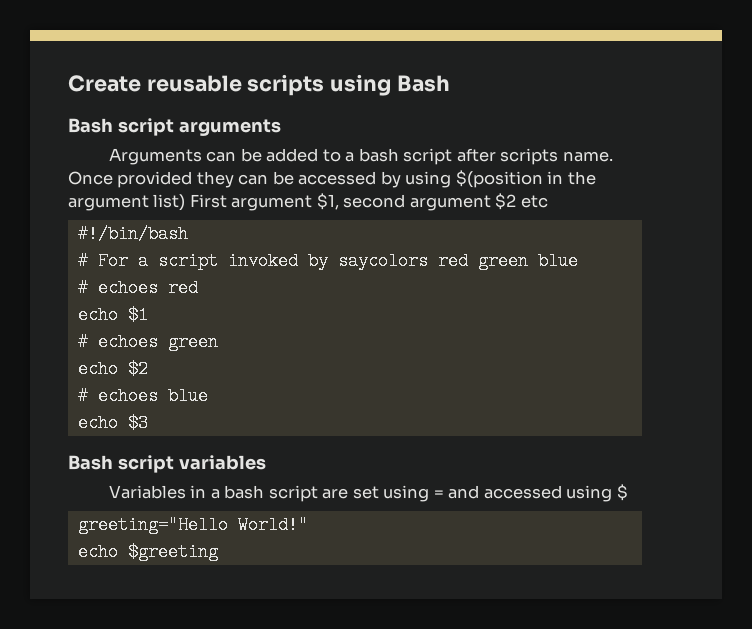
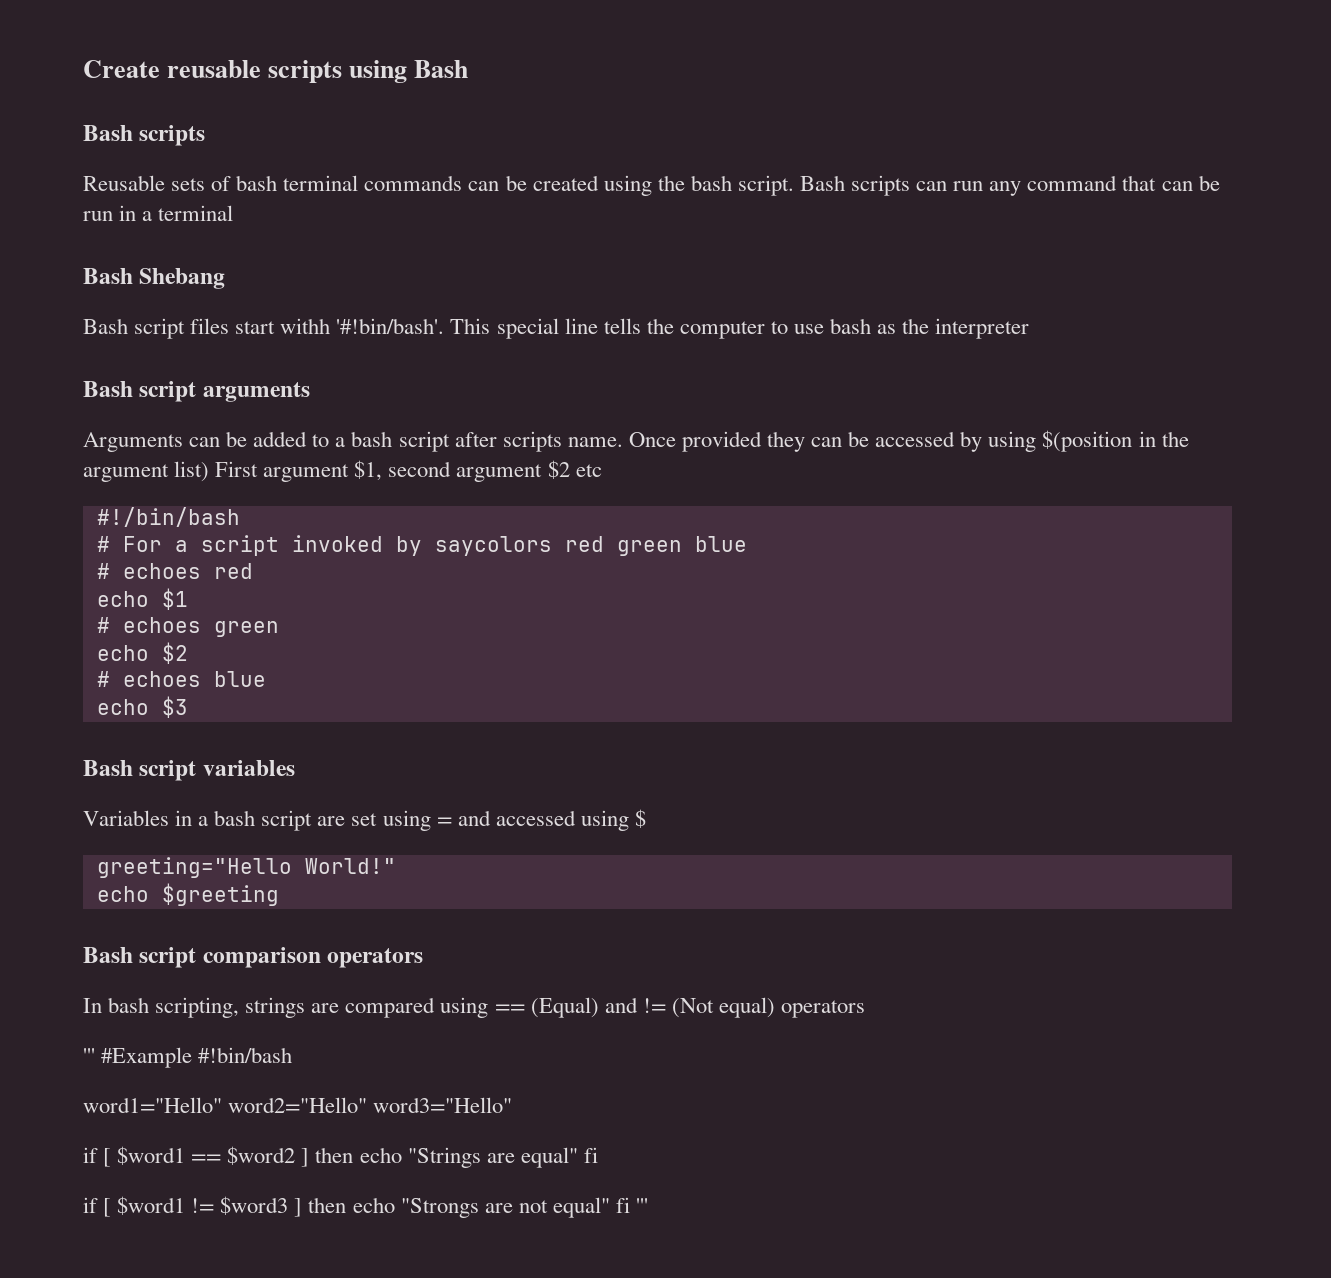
  Create reusable scripts using Bash
+ Bash scripts
+ Reusable sets of bash terminal commands can be created using the bash script. Bash scripts can run any command that can be run in a terminal
+ Bash Shebang
+ Bash script files start withh '#!bin/bash'. This special line tells the computer to use bash as the interpreter
+ Bash script comparison operators
+ In bash scripting, strings are compared using == (Equal) and != (Not equal) operators
+ ''' #Example #!bin/bash
+ word1="Hello" word2="Hello" word3="Hello"
+ if [ $word1 == $word2 ] then echo "Strings are equal" fi
+ if [ $word1 != $word3 ] then echo "Strongs are not equal" fi '''

